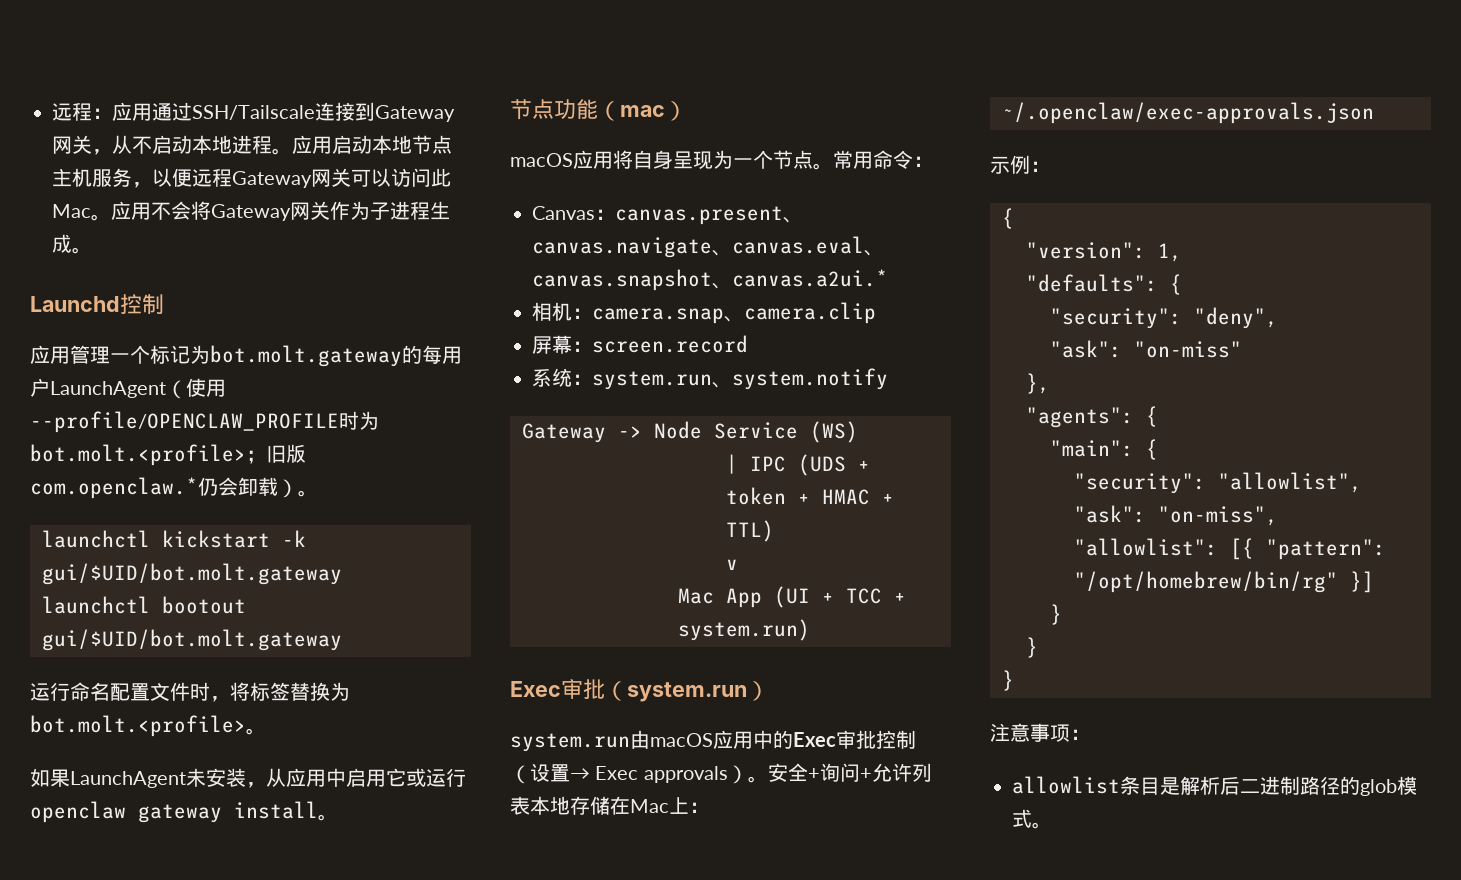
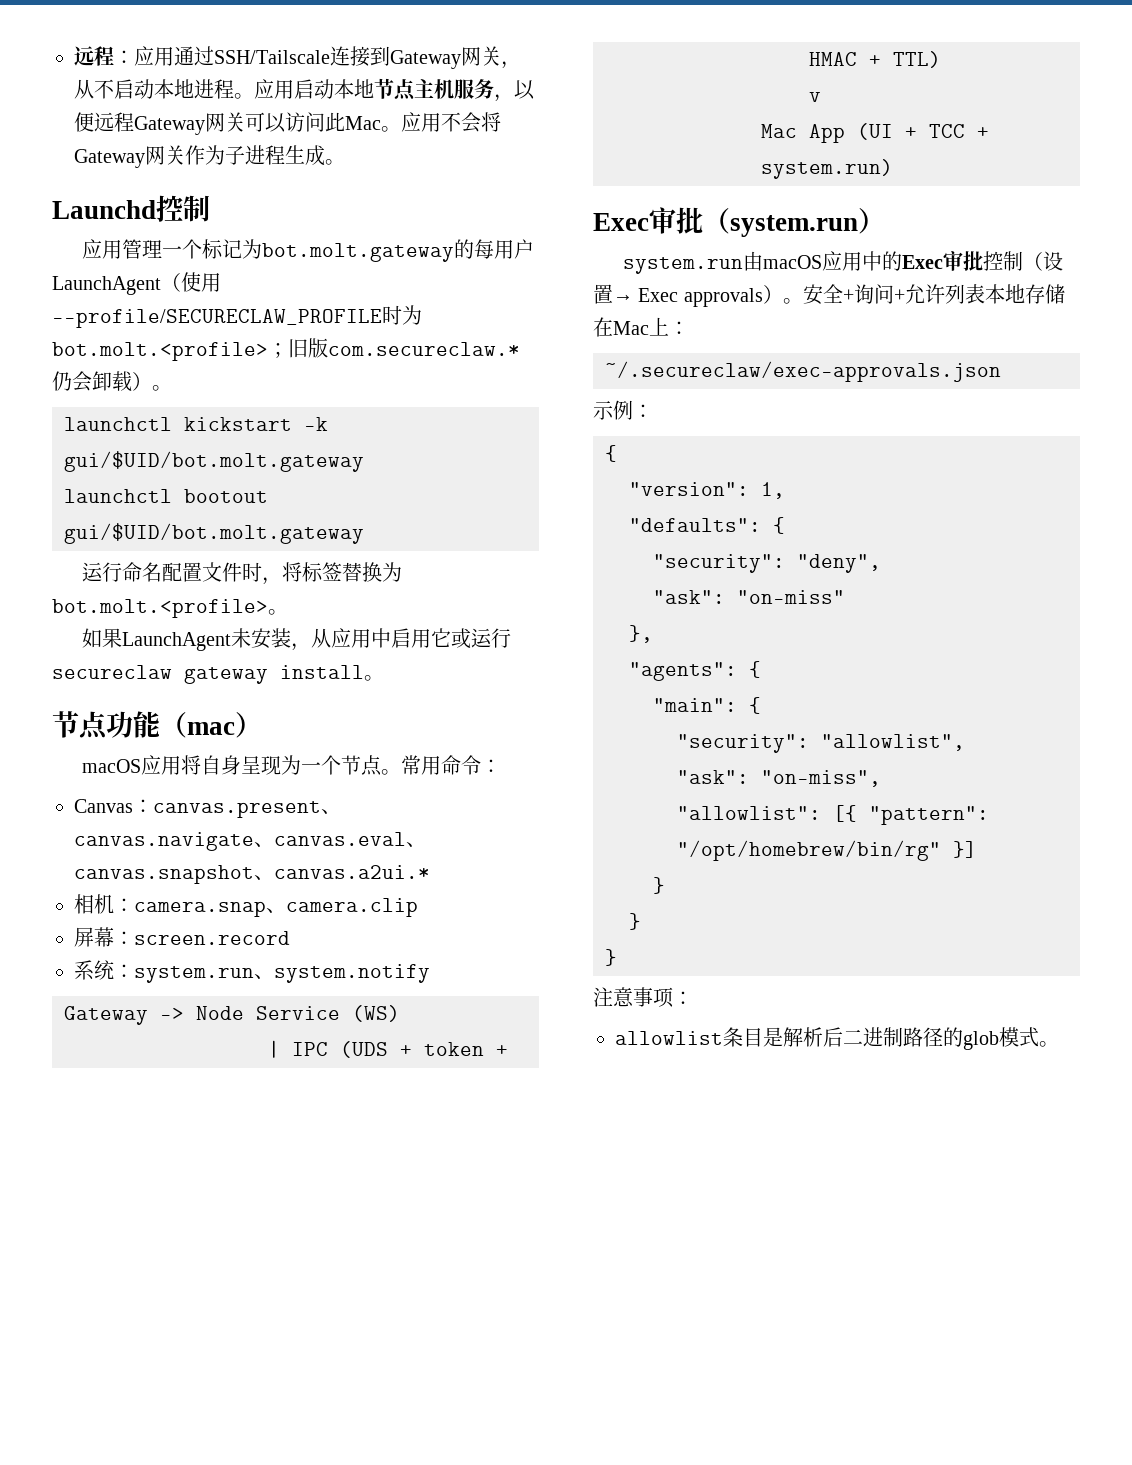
- 应用管理一个标记为bot.molt.gateway的每用户LaunchAgent（使用--profile/OPENCLAW_PROFILE时为bot.molt.<profile>；旧版com.openclaw.*仍会卸载）。
+ 应用管理一个标记为bot.molt.gateway的每用户LaunchAgent（使用--profile/SECURECLAW_PROFILE时为bot.molt.<profile>；旧版com.secureclaw.*仍会卸载）。
- 如果LaunchAgent未安装，从应用中启用它或运行openclaw gateway install。
+ 如果LaunchAgent未安装，从应用中启用它或运行secureclaw gateway install。
- ~/.openclaw/exec-approvals.json
+ ~/.secureclaw/exec-approvals.json

